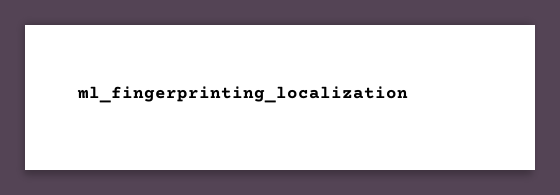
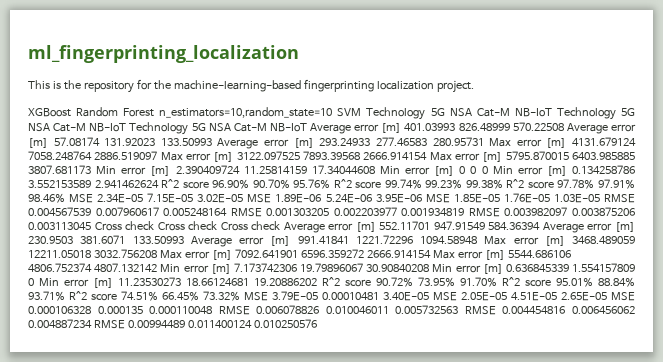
+ This is the repository for the machine-learning-based fingerprinting localization project.
+ XGBoost Random Forest n_estimators=10,random_state=10 SVM Technology 5G NSA Cat-M NB-IoT Technology 5G NSA Cat-M NB-IoT Technology 5G NSA Cat-M NB-IoT Average error [m] 401.03993 826.48999 570.22508 Average error [m] 57.08174 131.92023 133.50993 Average error [m] 293.24933 277.46583 280.95731 Max error [m] 4131.679124 7058.248764 2886.519097 Max error [m] 3122.097525 7893.39568 2666.914154 Max error [m] 5795.870015 6403.985885 3807.681173 Min error [m] 2.390409724 11.25814159 17.34044608 Min error [m] 0 0 0 Min error [m] 0.134258786 3.552153589 2.941462624 R^2 score 96.90% 90.70% 95.76% R^2 score 99.74% 99.23% 99.38% R^2 score 97.78% 97.91% 98.46% MSE 2.34E-05 7.15E-05 3.02E-05 MSE 1.89E-06 5.24E-06 3.95E-06 MSE 1.85E-05 1.76E-05 1.03E-05 RMSE 0.004567539 0.007960617 0.005248164 RMSE 0.001303205 0.002203977 0.001934819 RMSE 0.003982097 0.003875206 0.003113045 Cross check Cross check Cross check Average error [m] 552.11701 947.91549 584.36394 Average error [m] 230.9503 381.6071 133.50993 Average error [m] 991.41841 1221.72296 1094.58948 Max error [m] 3468.489059 12211.05018 3032.756208 Max error [m] 7092.641901 6596.359272 2666.914154 Max error [m] 5544.686106 4806.752374 4807.132142 Min error [m] 7.173742306 19.79896067 30.90840208 Min error [m] 0.636845339 1.554157809 0 Min error [m] 11.23530273 18.66124681 19.20886202 R^2 score 90.72% 73.95% 91.70% R^2 score 95.01% 88.84% 93.71% R^2 score 74.51% 66.45% 73.32% MSE 3.79E-05 0.00010481 3.40E-05 MSE 2.05E-05 4.51E-05 2.65E-05 MSE 0.000106328 0.000135 0.000110048 RMSE 0.006078826 0.010046011 0.005732563 RMSE 0.004454816 0.006456062 0.004887234 RMSE 0.00994489 0.011400124 0.010250576

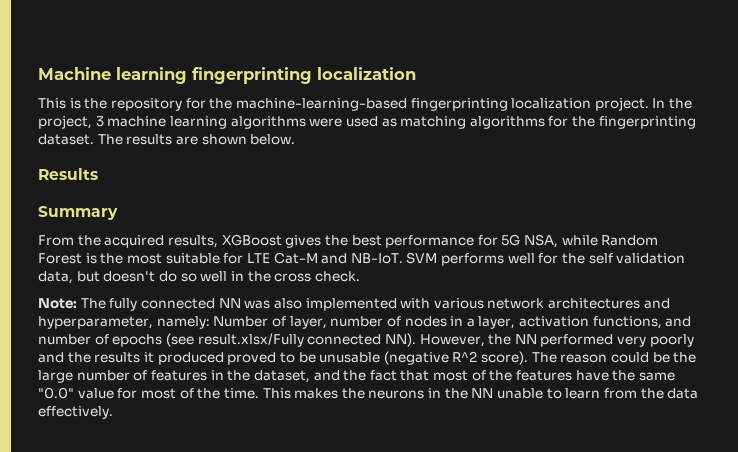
- ml_fingerprinting_localization
+ Machine learning fingerprinting localization
- This is the repository for the machine-learning-based fingerprinting localization project.
- XGBoost Random Forest n_estimators=10,random_state=10 SVM Technology 5G NSA Cat-M NB-IoT Technology 5G NSA Cat-M NB-IoT Technology 5G NSA Cat-M NB-IoT Average error [m] 401.03993 826.48999 570.22508 Average error [m] 57.08174 131.92023 133.50993 Average error [m] 293.24933 277.46583 280.95731 Max error [m] 4131.679124 7058.248764 2886.519097 Max error [m] 3122.097525 7893.39568 2666.914154 Max error [m] 5795.870015 6403.985885 3807.681173 Min error [m] 2.390409724 11.25814159 17.34044608 Min error [m] 0 0 0 Min error [m] 0.134258786 3.552153589 2.941462624 R^2 score 96.90% 90.70% 95.76% R^2 score 99.74% 99.23% 99.38% R^2 score 97.78% 97.91% 98.46% MSE 2.34E-05 7.15E-05 3.02E-05 MSE 1.89E-06 5.24E-06 3.95E-06 MSE 1.85E-05 1.76E-05 1.03E-05 RMSE 0.004567539 0.007960617 0.005248164 RMSE 0.001303205 0.002203977 0.001934819 RMSE 0.003982097 0.003875206 0.003113045 Cross check Cross check Cross check Average error [m] 552.11701 947.91549 584.36394 Average error [m] 230.9503 381.6071 133.50993 Average error [m] 991.41841 1221.72296 1094.58948 Max error [m] 3468.489059 12211.05018 3032.756208 Max error [m] 7092.641901 6596.359272 2666.914154 Max error [m] 5544.686106 4806.752374 4807.132142 Min error [m] 7.173742306 19.79896067 30.90840208 Min error [m] 0.636845339 1.554157809 0 Min error [m] 11.23530273 18.66124681 19.20886202 R^2 score 90.72% 73.95% 91.70% R^2 score 95.01% 88.84% 93.71% R^2 score 74.51% 66.45% 73.32% MSE 3.79E-05 0.00010481 3.40E-05 MSE 2.05E-05 4.51E-05 2.65E-05 MSE 0.000106328 0.000135 0.000110048 RMSE 0.006078826 0.010046011 0.005732563 RMSE 0.004454816 0.006456062 0.004887234 RMSE 0.00994489 0.011400124 0.010250576
+ This is the repository for the machine-learning-based fingerprinting localization project. In the project, 3 machine learning algorithms were used as matching algorithms for the fingerprinting dataset. The results are shown below.
+ Results
+ Summary
+ From the acquired results, XGBoost gives the best performance for 5G NSA, while Random Forest is the most suitable for LTE Cat-M and NB-IoT. SVM performs well for the self validation data, but doesn't do so well in the cross check.
+ Note: The fully connected NN was also implemented with various network architectures and hyperparameter, namely: Number of layer, number of nodes in a layer, activation functions, and number of epochs (see result.xlsx/Fully connected NN). However, the NN performed very poorly and the results it produced proved to be unusable (negative R^2 score). The reason could be the large number of features in the dataset, and the fact that most of the features have the same "0.0" value for most of the time. This makes the neurons in the NN unable to learn from the data effectively.

